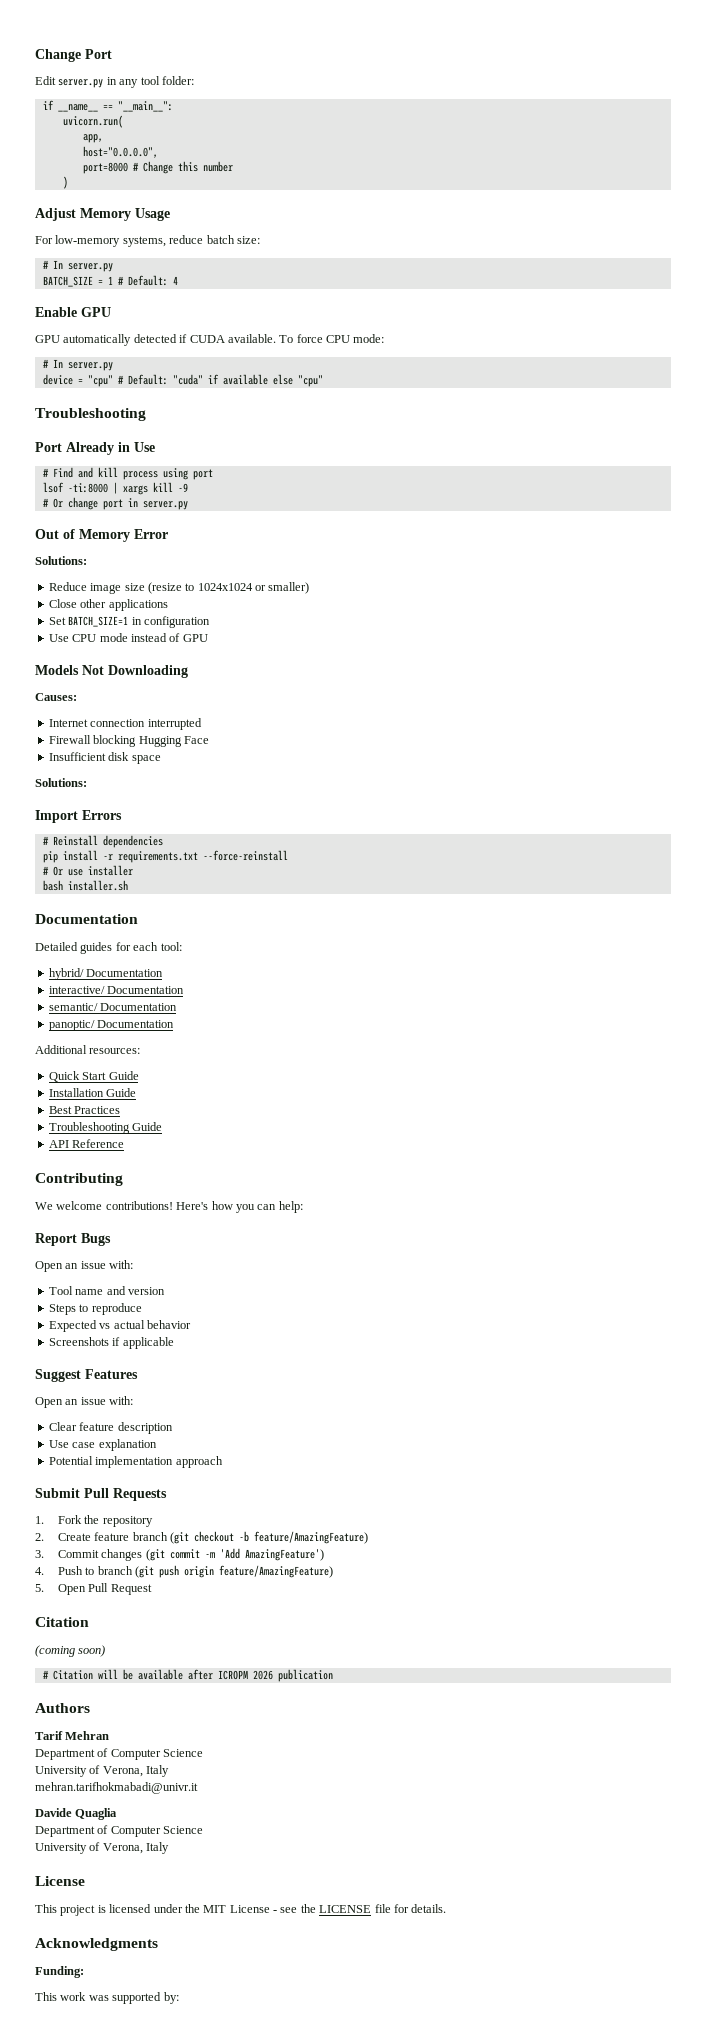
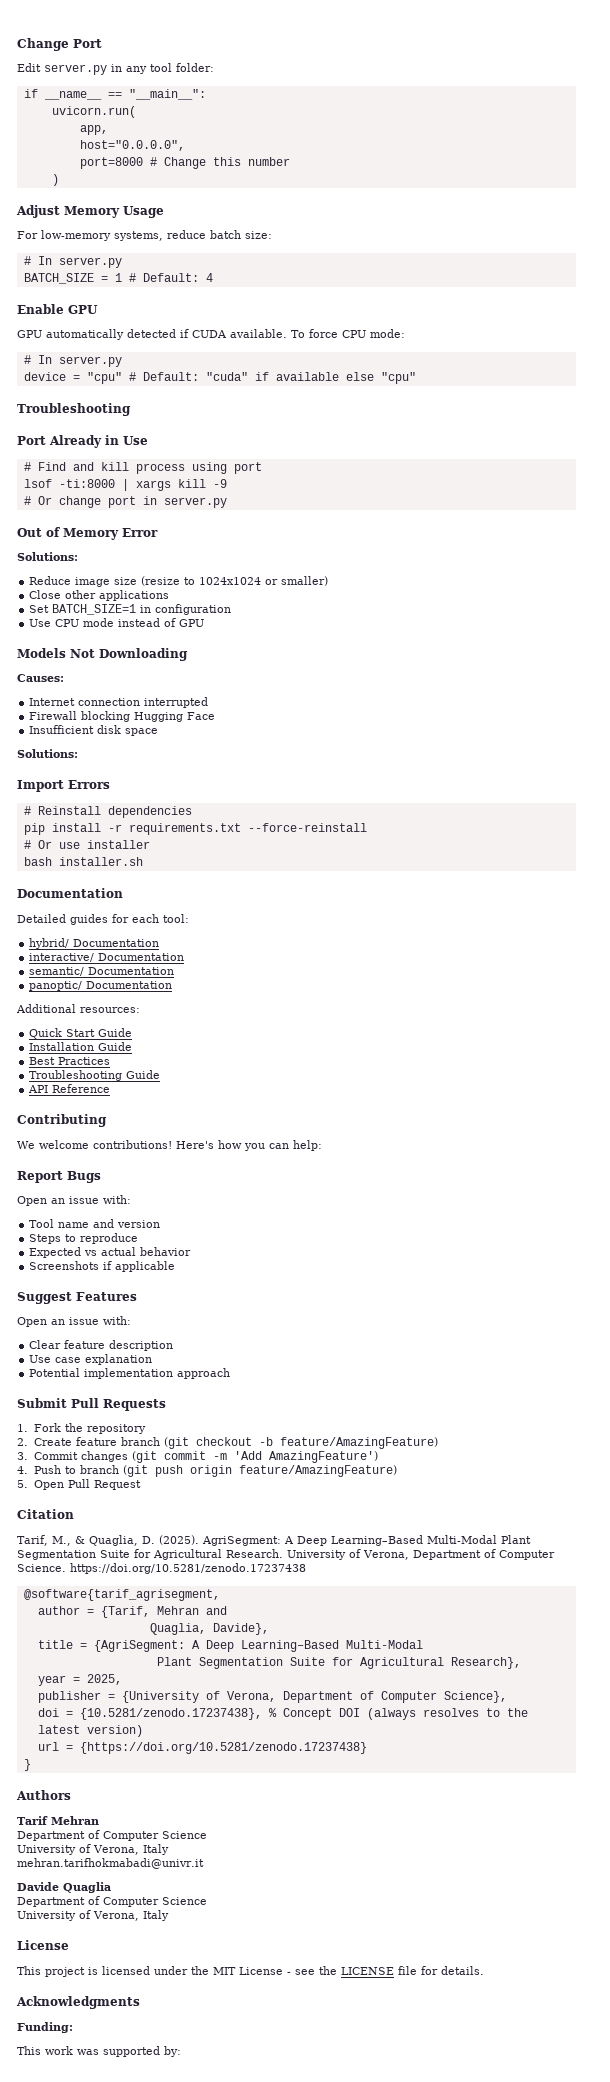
- (coming soon)
- # Citation will be available after ICROPM 2026 publication
+ Tarif, M., & Quaglia, D. (2025). AgriSegment: A Deep Learning–Based Multi-Modal Plant Segmentation Suite for Agricultural Research. University of Verona, Department of Computer Science. https://doi.org/10.5281/zenodo.17237438
+ @software{tarif_agrisegment,
+ author = {Tarif, Mehran and
+ Quaglia, Davide},
+ title = {AgriSegment: A Deep Learning–Based Multi-Modal
+ Plant Segmentation Suite for Agricultural Research},
+ year = 2025,
+ publisher = {University of Verona, Department of Computer Science},
+ doi = {10.5281/zenodo.17237438}, % Concept DOI (always resolves to the latest version)
+ url = {https://doi.org/10.5281/zenodo.17237438}
+ }

